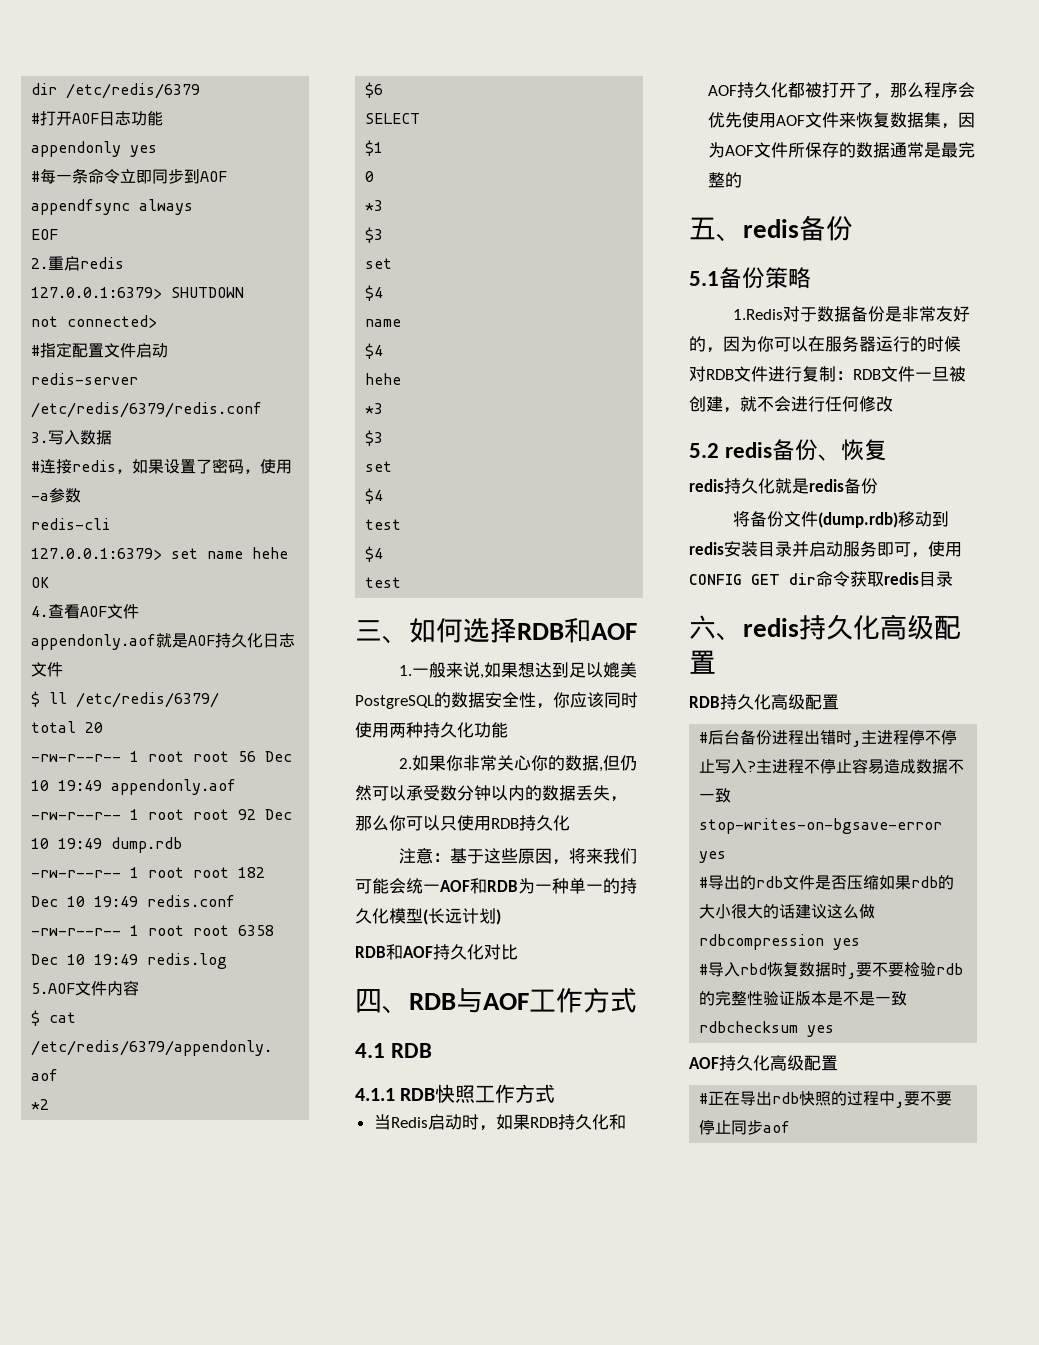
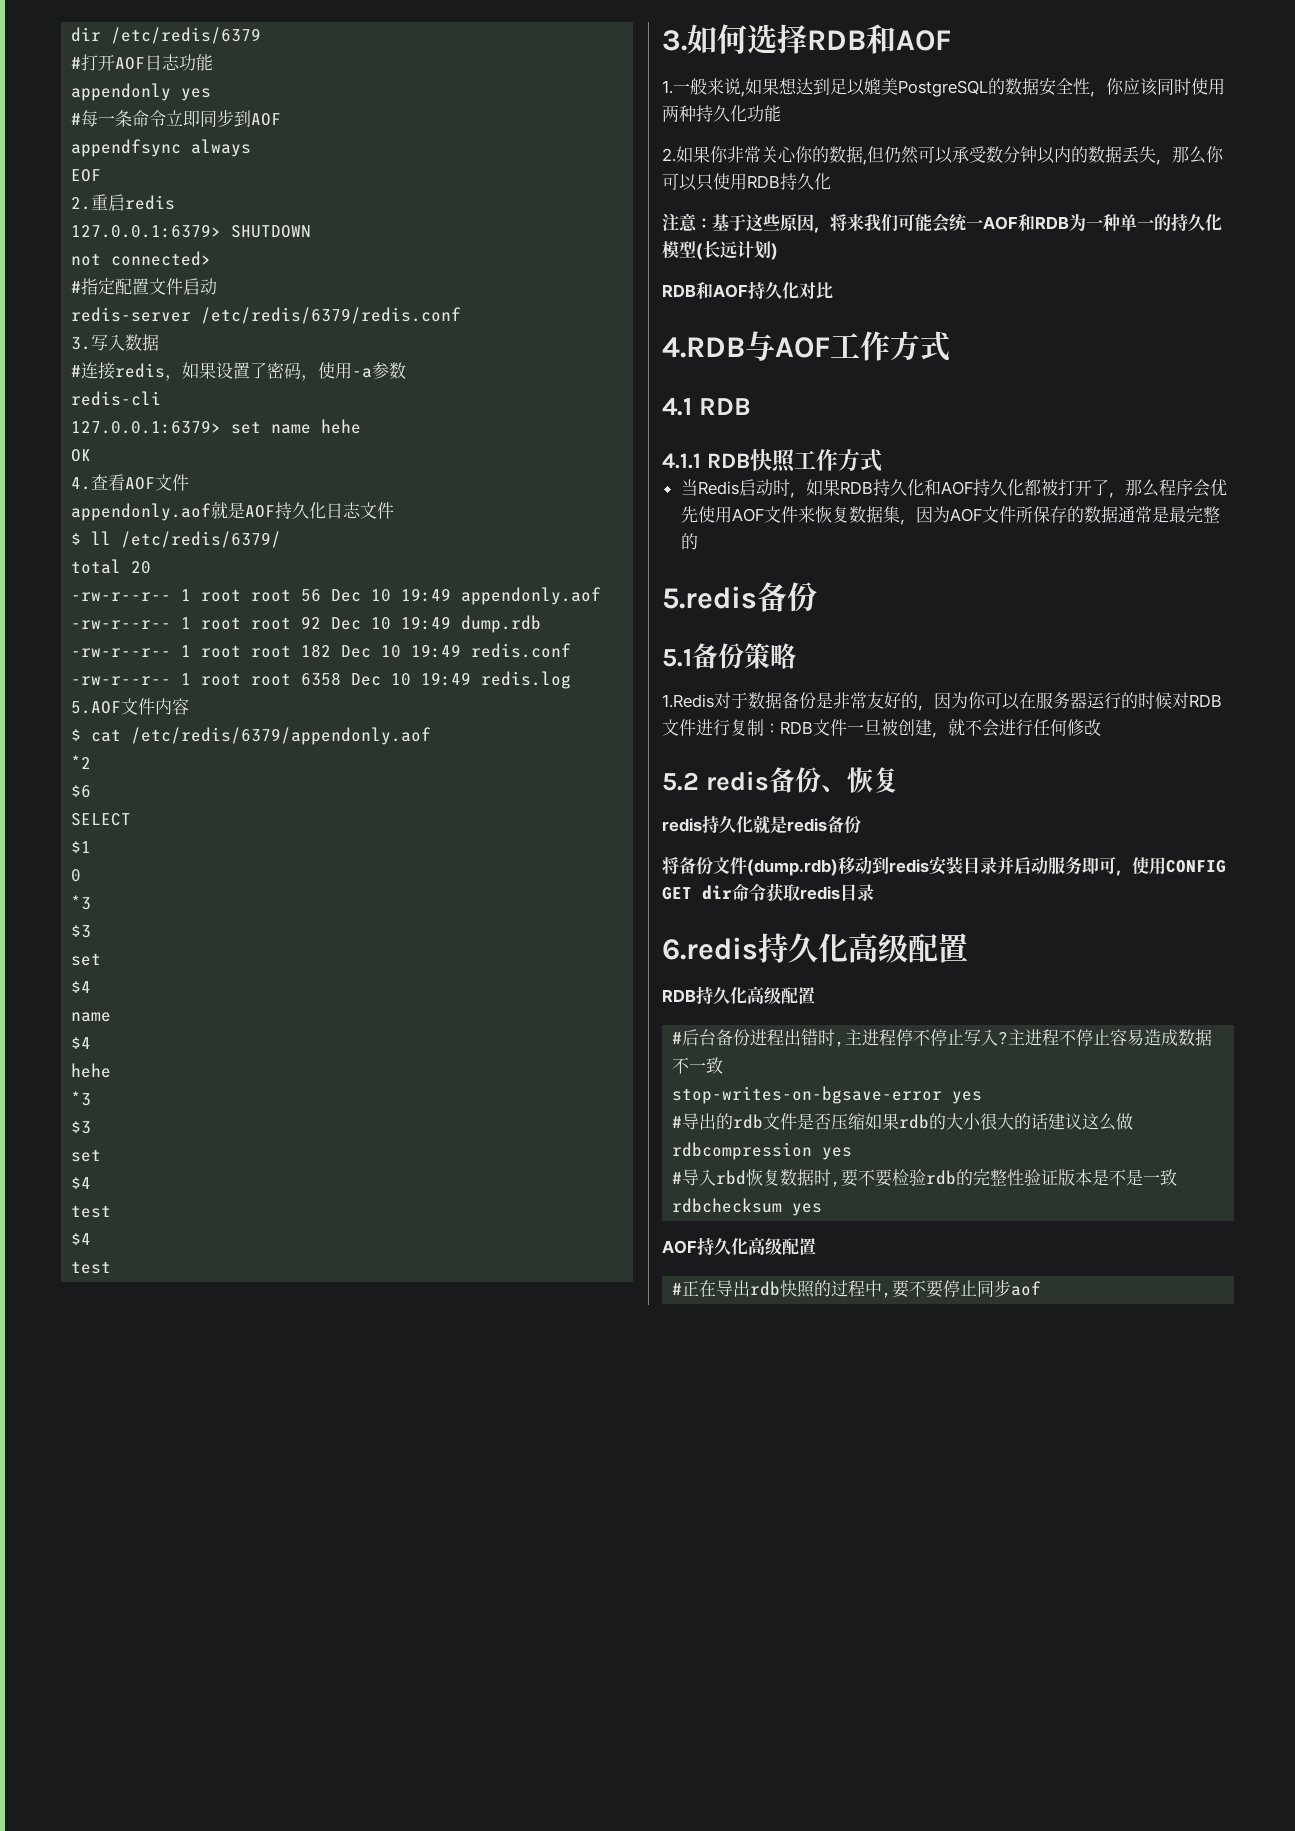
- 三、如何选择RDB和AOF
+ 3.如何选择RDB和AOF
- 四、RDB与AOF工作方式
+ 4.RDB与AOF工作方式
- 五、redis备份
+ 5.redis备份
- 六、redis持久化高级配置
+ 6.redis持久化高级配置

